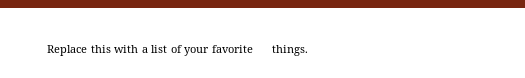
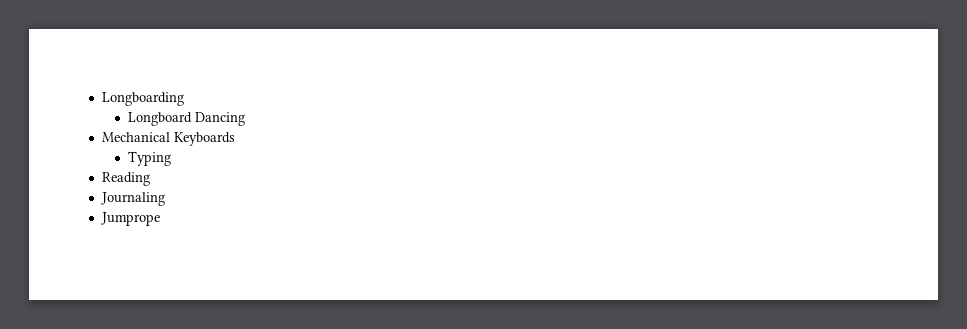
- Replace this with a list of your favorite things.
+ Longboarding
+ Longboard Dancing
+ Mechanical Keyboards
+ Typing
+ Reading
+ Journaling
+ Jumprope

